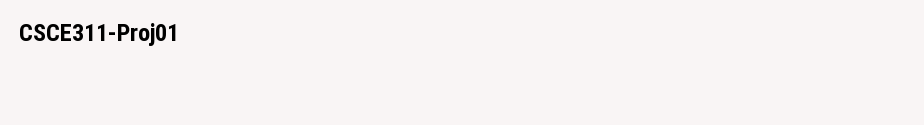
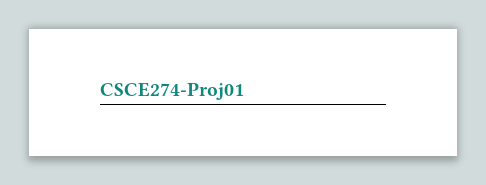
- CSCE311-Proj01
+ CSCE274-Proj01

